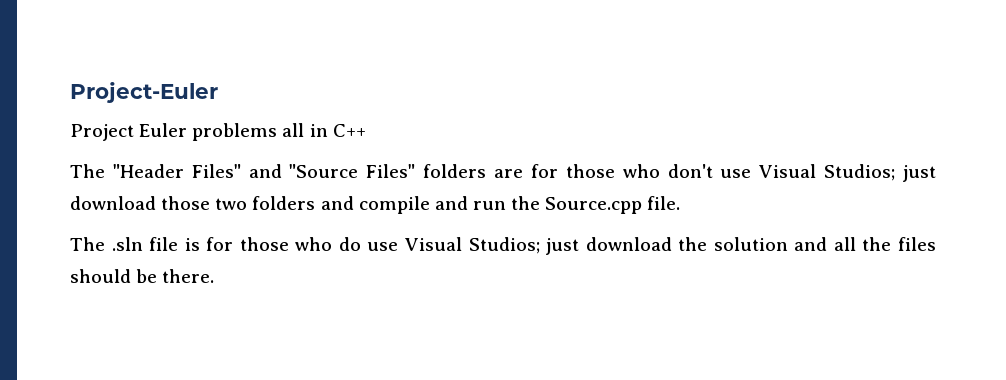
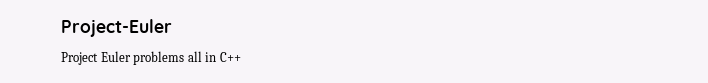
- The "Header Files" and "Source Files" folders are for those who don't use Visual Studios; just download those two folders and compile and run the Source.cpp file.
- The .sln file is for those who do use Visual Studios; just download the solution and all the files should be there.

